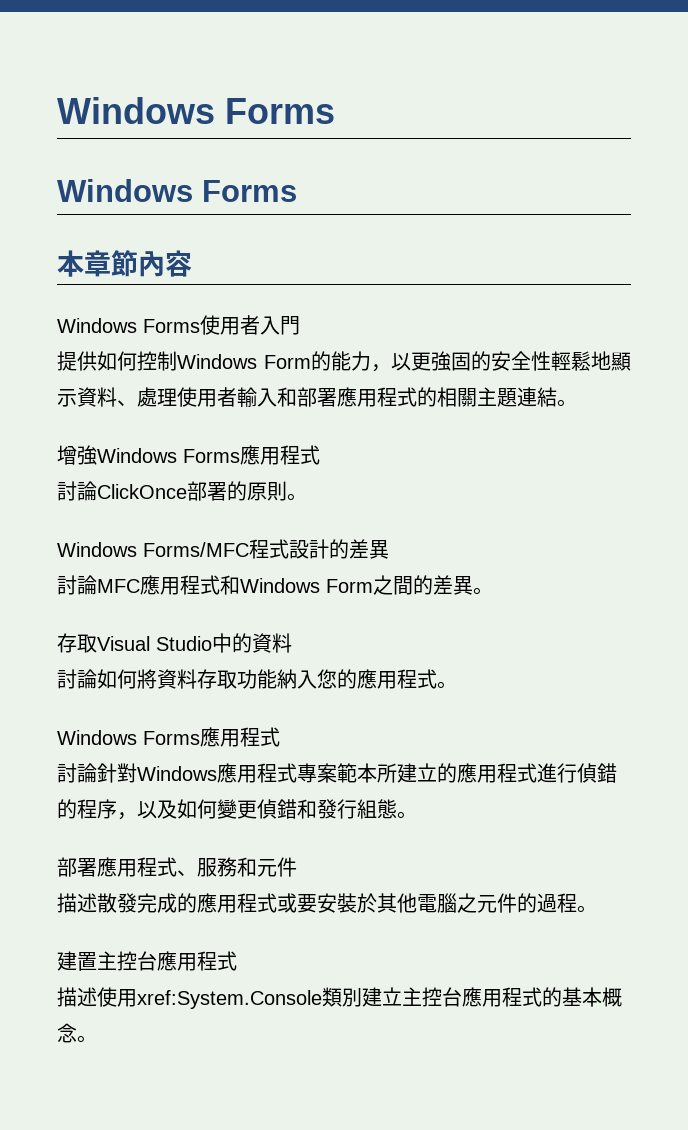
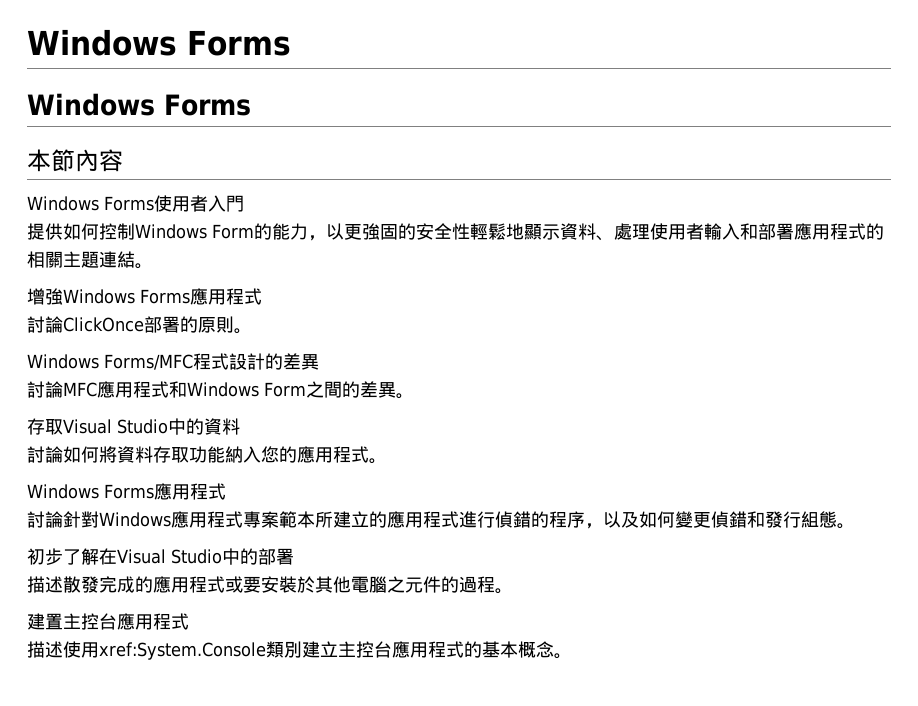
- 本章節內容
+ 本節內容
- 部署應用程式、服務和元件
+ 初步了解在Visual Studio中的部署

